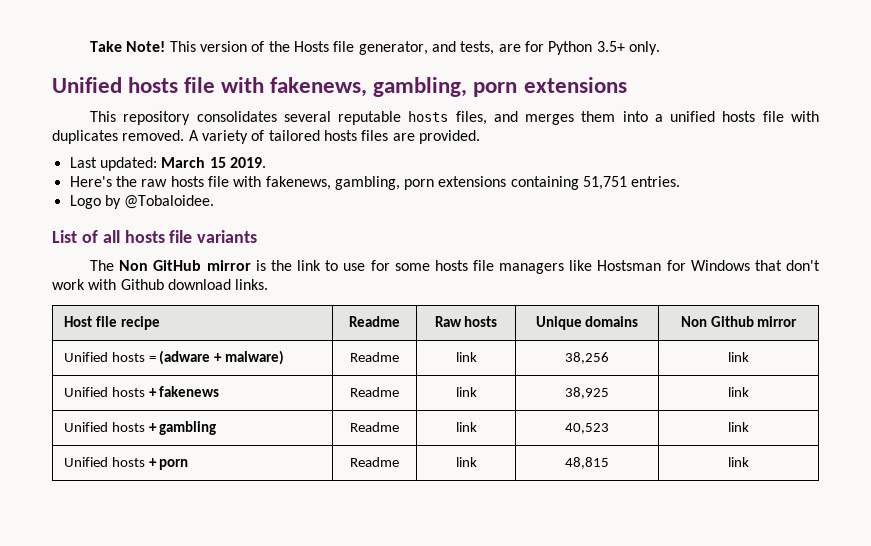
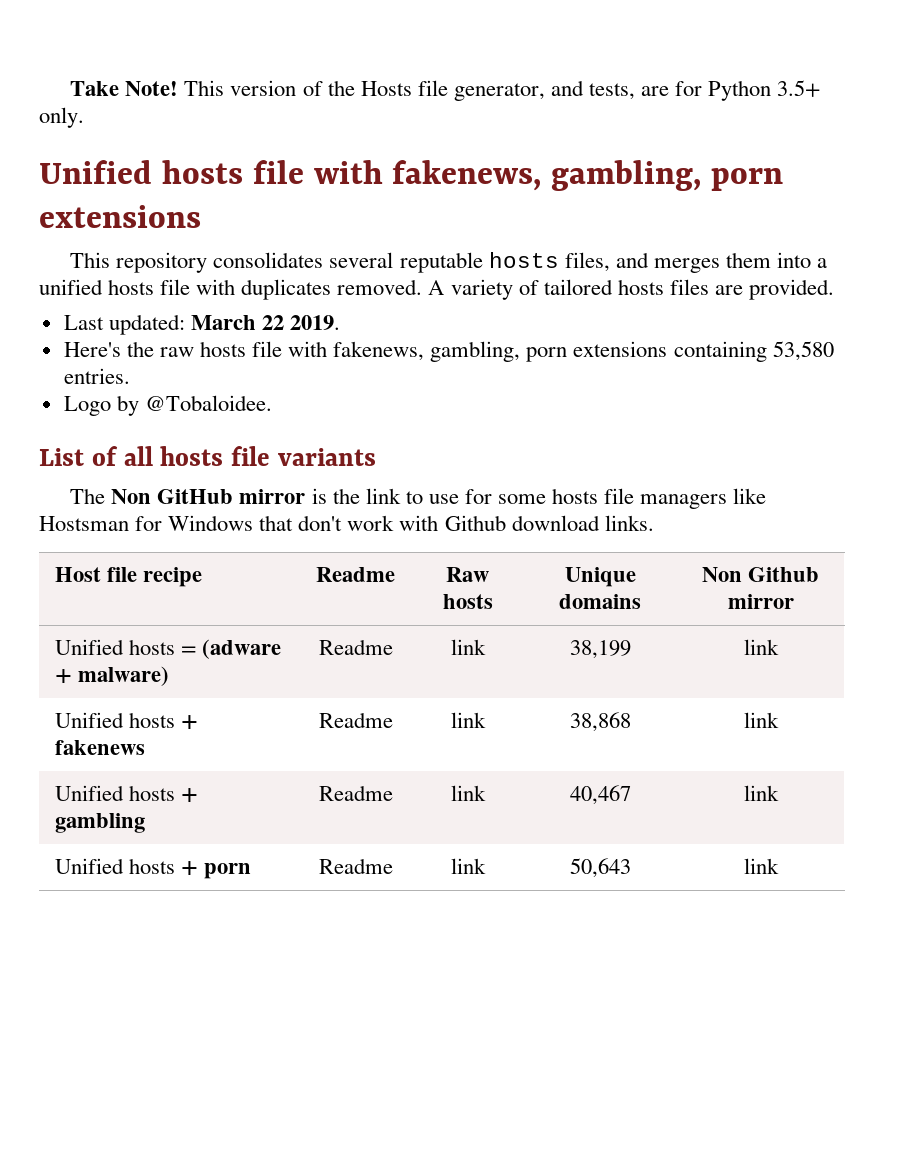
- Last updated: March 15 2019.
+ Last updated: March 22 2019.
- Here's the raw hosts file with fakenews, gambling, porn extensions containing 51,751 entries.
+ Here's the raw hosts file with fakenews, gambling, porn extensions containing 53,580 entries.
- Unified hosts = (adware + malware) | Readme | link | 38,256 | link
+ Unified hosts = (adware + malware) | Readme | link | 38,199 | link
- Unified hosts + fakenews | Readme | link | 38,925 | link
+ Unified hosts + fakenews | Readme | link | 38,868 | link
- Unified hosts + gambling | Readme | link | 40,523 | link
+ Unified hosts + gambling | Readme | link | 40,467 | link
- Unified hosts + porn | Readme | link | 48,815 | link
+ Unified hosts + porn | Readme | link | 50,643 | link

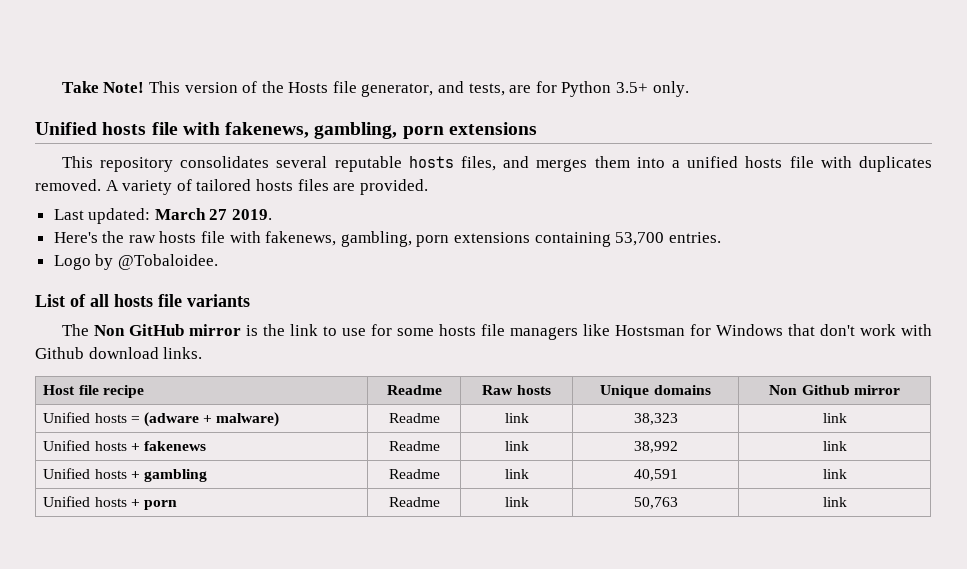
- Last updated: March 22 2019.
+ Last updated: March 27 2019.
- Here's the raw hosts file with fakenews, gambling, porn extensions containing 53,580 entries.
+ Here's the raw hosts file with fakenews, gambling, porn extensions containing 53,700 entries.
- Unified hosts = (adware + malware) | Readme | link | 38,199 | link
+ Unified hosts = (adware + malware) | Readme | link | 38,323 | link
- Unified hosts + fakenews | Readme | link | 38,868 | link
+ Unified hosts + fakenews | Readme | link | 38,992 | link
- Unified hosts + gambling | Readme | link | 40,467 | link
+ Unified hosts + gambling | Readme | link | 40,591 | link
- Unified hosts + porn | Readme | link | 50,643 | link
+ Unified hosts + porn | Readme | link | 50,763 | link

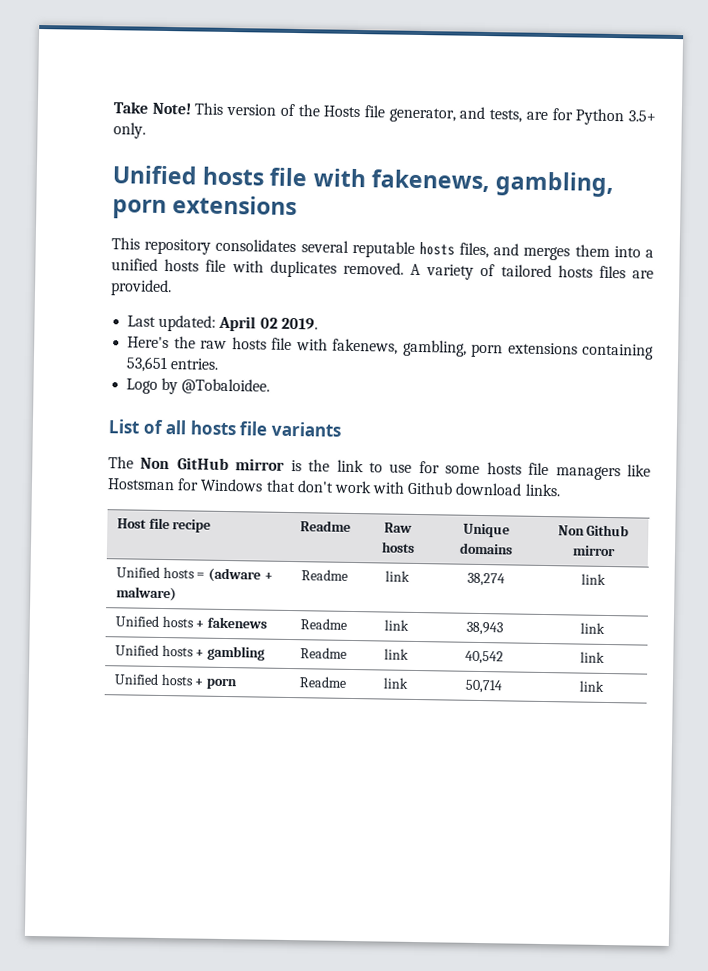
- Last updated: March 27 2019.
+ Last updated: April 02 2019.
- Here's the raw hosts file with fakenews, gambling, porn extensions containing 53,700 entries.
+ Here's the raw hosts file with fakenews, gambling, porn extensions containing 53,651 entries.
- Unified hosts = (adware + malware) | Readme | link | 38,323 | link
+ Unified hosts = (adware + malware) | Readme | link | 38,274 | link
- Unified hosts + fakenews | Readme | link | 38,992 | link
+ Unified hosts + fakenews | Readme | link | 38,943 | link
- Unified hosts + gambling | Readme | link | 40,591 | link
+ Unified hosts + gambling | Readme | link | 40,542 | link
- Unified hosts + porn | Readme | link | 50,763 | link
+ Unified hosts + porn | Readme | link | 50,714 | link

